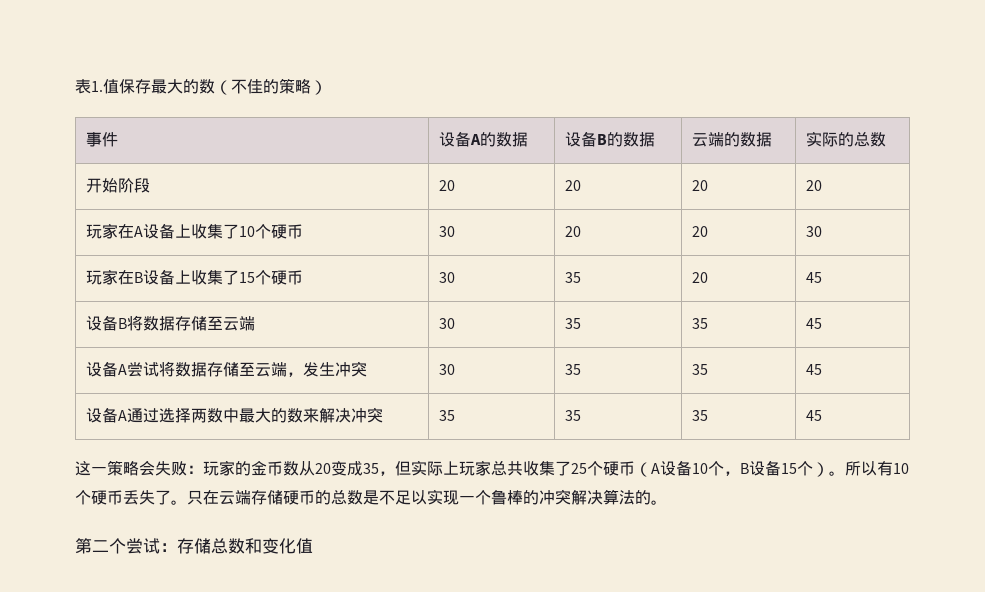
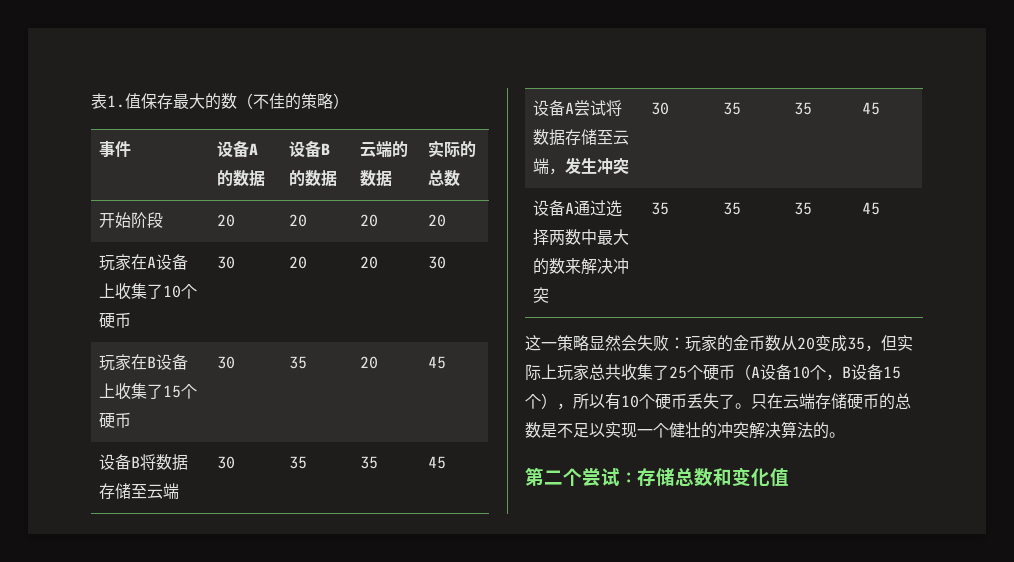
- 这一策略会失败：玩家的金币数从20变成35，但实际上玩家总共收集了25个硬币（A设备10个，B设备15个）。所以有10个硬币丢失了。
+ 这一策略显然会失败：玩家的金币数从20变成35，但实际上玩家总共收集了25个硬币（A设备10个，B设备15个），所以有10个硬币丢失了。
- 只在云端存储硬币的总数是不足以实现一个鲁棒的冲突解决算法的。
+ 只在云端存储硬币的总数是不足以实现一个健壮的冲突解决算法的。

